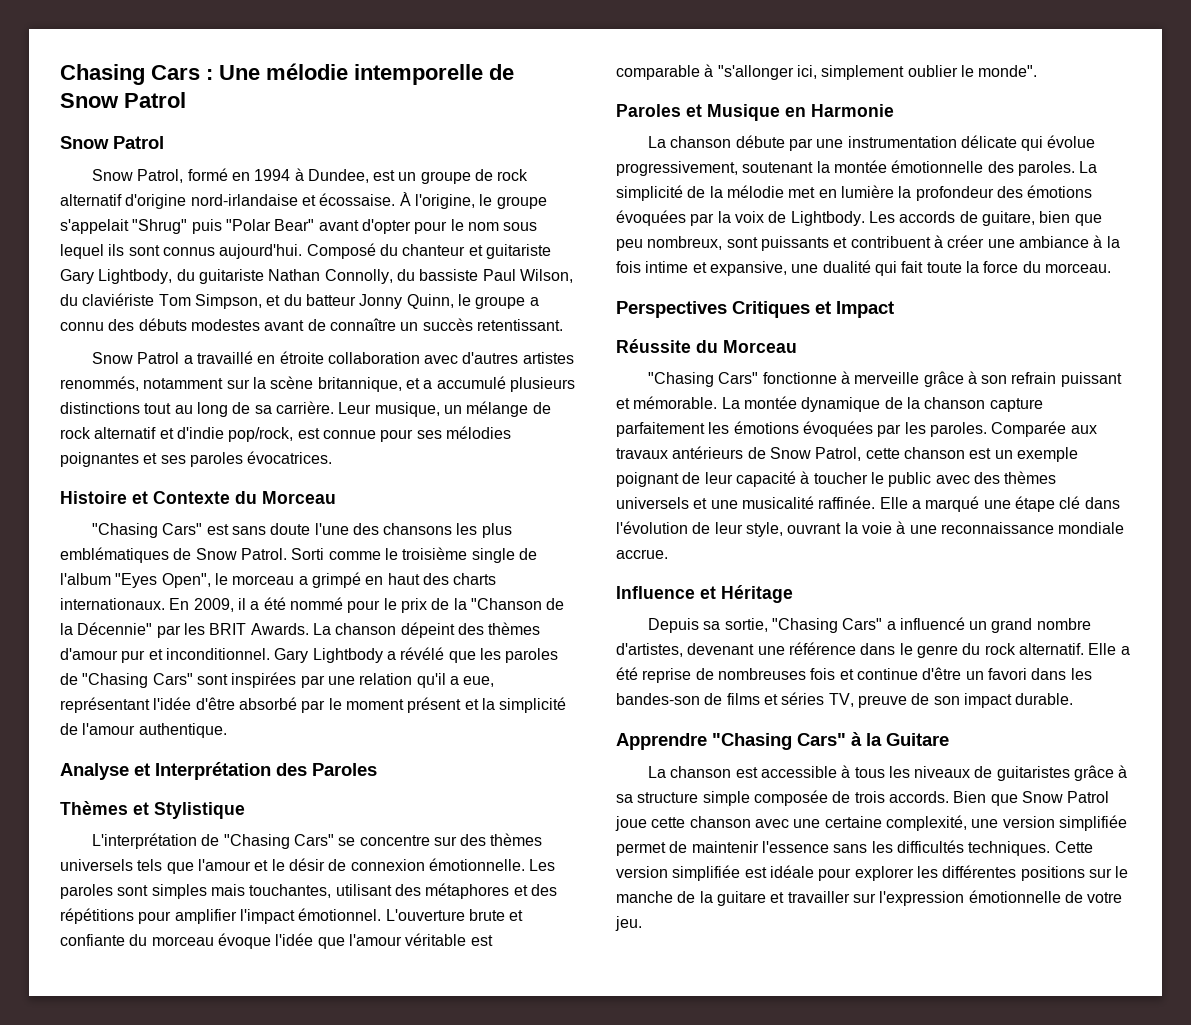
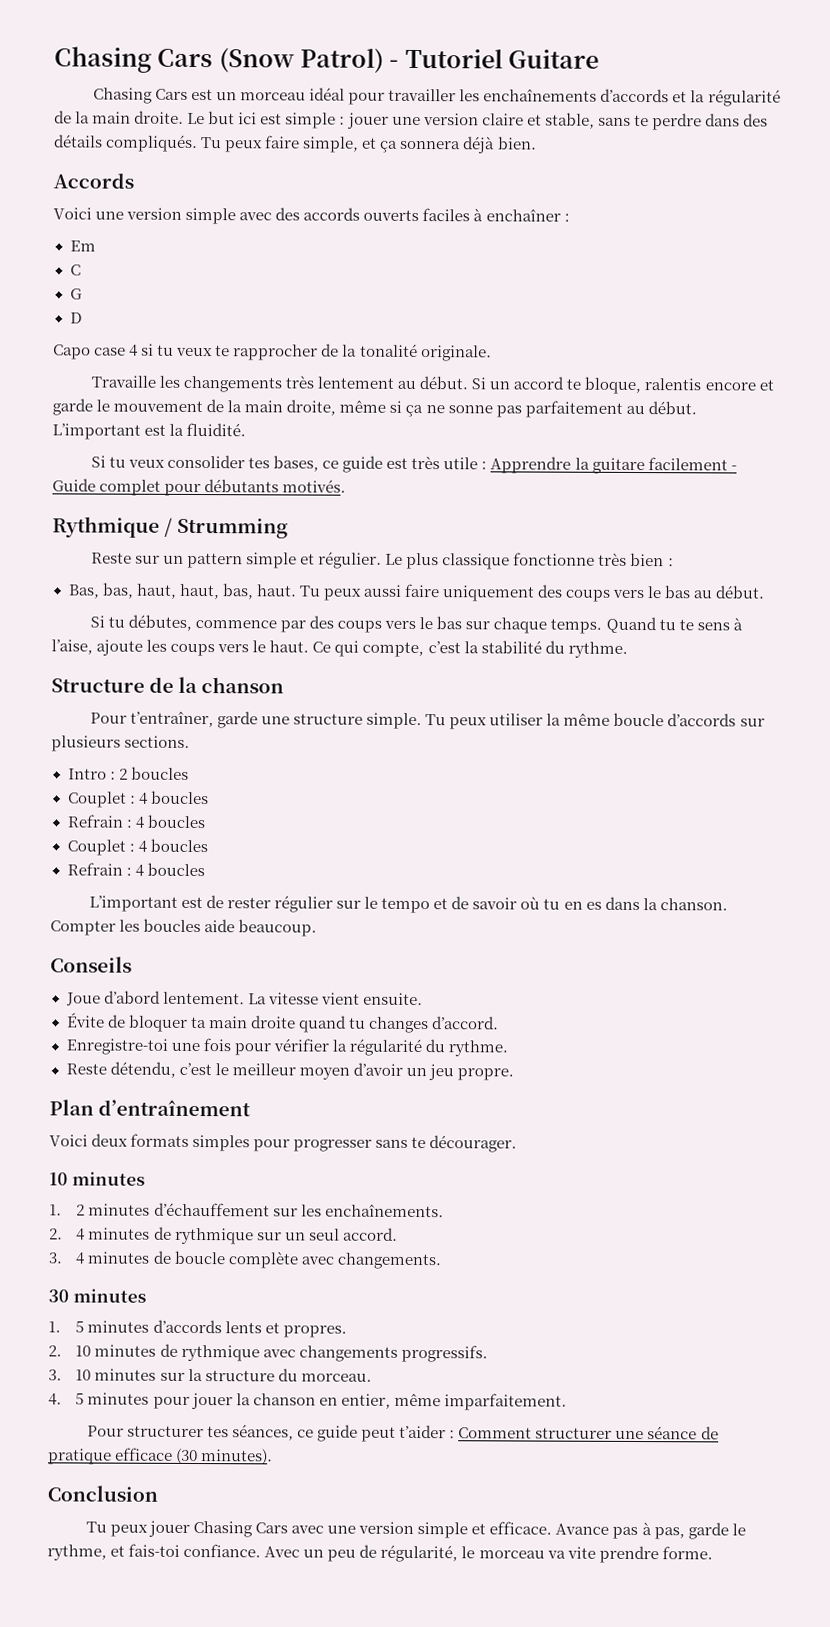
- Chasing Cars : Une mélodie intemporelle de Snow Patrol
- Snow Patrol
- Snow Patrol, formé en 1994 à Dundee, est un groupe de rock alternatif d'origine nord-irlandaise et écossaise. À l'origine, le groupe s'appelait "Shrug" puis "Polar Bear" avant d'opter pour le nom sous lequel ils sont connus aujourd'hui. Composé du chanteur et guitariste Gary Lightbody, du guitariste Nathan Connolly, du bassiste Paul Wilson, du claviériste Tom Simpson, et du batteur Jonny Quinn, le groupe a connu des débuts modestes avant de connaître un succès retentissant.
- Snow Patrol a travaillé en étroite collaboration avec d'autres artistes renommés, notamment sur la scène britannique, et a accumulé plusieurs distinctions tout au long de sa carrière. Leur musique, un mélange de rock alternatif et d'indie pop/rock, est connue pour ses mélodies poignantes et ses paroles évocatrices.
- Histoire et Contexte du Morceau
- "Chasing Cars" est sans doute l'une des chansons les plus emblématiques de Snow Patrol. Sorti comme le troisième single de l'album "Eyes Open", le morceau a grimpé en haut des charts internationaux. En 2009, il a été nommé pour le prix de la "Chanson de la Décennie" par les BRIT Awards. La chanson dépeint des thèmes d'amour pur et inconditionnel. Gary Lightbody a révélé que les paroles de "Chasing Cars" sont inspirées par une relation qu'il a eue, représentant l'idée d'être absorbé par le moment présent et la simplicité de l'amour authentique.
- Analyse et Interprétation des Paroles
- Thèmes et Stylistique
- L'interprétation de "Chasing Cars" se concentre sur des thèmes universels tels que l'amour et le désir de connexion émotionnelle. Les paroles sont simples mais touchantes, utilisant des métaphores et des répétitions pour amplifier l'impact émotionnel. L'ouverture brute et confiante du morceau évoque l'idée que l'amour véritable est comparable à "s'allonger ici, simplement oublier le monde".
- Paroles et Musique en Harmonie
- La chanson débute par une instrumentation délicate qui évolue progressivement, soutenant la montée émotionnelle des paroles. La simplicité de la mélodie met en lumière la profondeur des émotions évoquées par la voix de Lightbody. Les accords de guitare, bien que peu nombreux, sont puissants et contribuent à créer une ambiance à la fois intime et expansive, une dualité qui fait toute la force du morceau.
- Perspectives Critiques et Impact
- Réussite du Morceau
- "Chasing Cars" fonctionne à merveille grâce à son refrain puissant et mémorable. La montée dynamique de la chanson capture parfaitement les émotions évoquées par les paroles. Comparée aux travaux antérieurs de Snow Patrol, cette chanson est un exemple poignant de leur capacité à toucher le public avec des thèmes universels et une musicalité raffinée. Elle a marqué une étape clé dans l'évolution de leur style, ouvrant la voie à une reconnaissance mondiale accrue.
- Influence et Héritage
- Depuis sa sortie, "Chasing Cars" a influencé un grand nombre d'artistes, devenant une référence dans le genre du rock alternatif. Elle a été reprise de nombreuses fois et continue d'être un favori dans les bandes-son de films et séries TV, preuve de son impact durable.
- Apprendre "Chasing Cars" à la Guitare
- La chanson est accessible à tous les niveaux de guitaristes grâce à sa structure simple composée de trois accords. Bien que Snow Patrol joue cette chanson avec une certaine complexité, une version simplifiée permet de maintenir l'essence sans les difficultés techniques. Cette version simplifiée est idéale pour explorer les différentes positions sur le manche de la guitare et travailler sur l'expression émotionnelle de votre jeu.
+ Chasing Cars (Snow Patrol) - Tutoriel Guitare
+ Chasing Cars est un morceau idéal pour travailler les enchaînements d’accords et la régularité de la main droite. Le but ici est simple : jouer une version claire et stable, sans te perdre dans des détails compliqués. Tu peux faire simple, et ça sonnera déjà bien.
+ Accords
+ Voici une version simple avec des accords ouverts faciles à enchaîner :
+ Em
+ C
+ G
+ D
+ Capo case 4 si tu veux te rapprocher de la tonalité originale.
+ Travaille les changements très lentement au début. Si un accord te bloque, ralentis encore et garde le mouvement de la main droite, même si ça ne sonne pas parfaitement au début. L’important est la fluidité.
+ Si tu veux consolider tes bases, ce guide est très utile : Apprendre la guitare facilement - Guide complet pour débutants motivés.
+ Rythmique / Strumming
+ Reste sur un pattern simple et régulier. Le plus classique fonctionne très bien :
+ Bas, bas, haut, haut, bas, haut. Tu peux aussi faire uniquement des coups vers le bas au début.
+ Si tu débutes, commence par des coups vers le bas sur chaque temps. Quand tu te sens à l’aise, ajoute les coups vers le haut. Ce qui compte, c’est la stabilité du rythme.
+ Structure de la chanson
+ Pour t’entraîner, garde une structure simple. Tu peux utiliser la même boucle d’accords sur plusieurs sections.
+ Intro : 2 boucles
+ Couplet : 4 boucles
+ Refrain : 4 boucles
+ Couplet : 4 boucles
+ Refrain : 4 boucles
+ L’important est de rester régulier sur le tempo et de savoir où tu en es dans la chanson. Compter les boucles aide beaucoup.
+ Conseils
+ Joue d’abord lentement. La vitesse vient ensuite.
+ Évite de bloquer ta main droite quand tu changes d’accord.
+ Enregistre-toi une fois pour vérifier la régularité du rythme.
+ Reste détendu, c’est le meilleur moyen d’avoir un jeu propre.
+ Plan d’entraînement
+ Voici deux formats simples pour progresser sans te décourager.
+ 10 minutes
+ 1. 2 minutes d’échauffement sur les enchaînements.
+ 2. 4 minutes de rythmique sur un seul accord.
+ 3. 4 minutes de boucle complète avec changements.
+ 30 minutes
+ 1. 5 minutes d’accords lents et propres.
+ 2. 10 minutes de rythmique avec changements progressifs.
+ 3. 10 minutes sur la structure du morceau.
+ 4. 5 minutes pour jouer la chanson en entier, même imparfaitement.
+ Pour structurer tes séances, ce guide peut t’aider : Comment structurer une séance de pratique efficace (30 minutes).
+ Conclusion
+ Tu peux jouer Chasing Cars avec une version simple et efficace. Avance pas à pas, garde le rythme, et fais-toi confiance. Avec un peu de régularité, le morceau va vite prendre forme.

